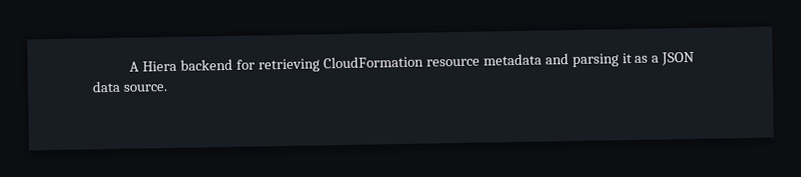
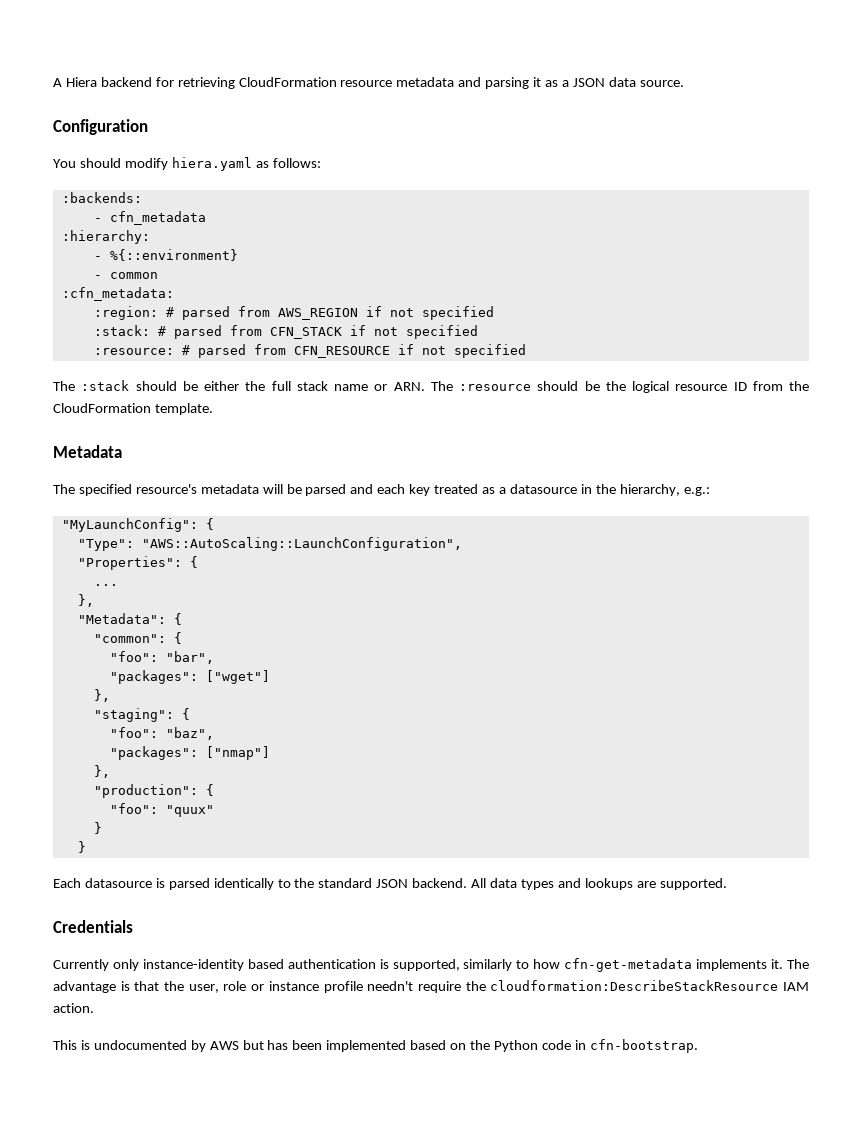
+ Configuration
+ You should modify hiera.yaml as follows:
+ :backends:
+ - cfn_metadata
+ :hierarchy:
+ - %{::environment}
+ - common
+ :cfn_metadata:
+ :region: # parsed from AWS_REGION if not specified
+ :stack: # parsed from CFN_STACK if not specified
+ :resource: # parsed from CFN_RESOURCE if not specified
+ The :stack should be either the full stack name or ARN. The :resource should be the logical resource ID from the CloudFormation template.
+ Metadata
+ The specified resource's metadata will be parsed and each key treated as a datasource in the hierarchy, e.g.:
+ "MyLaunchConfig": {
+ "Type": "AWS::AutoScaling::LaunchConfiguration",
+ "Properties": {
+ ...
+ },
+ "Metadata": {
+ "common": {
+ "foo": "bar",
+ "packages": ["wget"]
+ },
+ "staging": {
+ "foo": "baz",
+ "packages": ["nmap"]
+ },
+ "production": {
+ "foo": "quux"
+ }
+ }
+ Each datasource is parsed identically to the standard JSON backend. All data types and lookups are supported.
+ Credentials
+ Currently only instance-identity based authentication is supported, similarly to how cfn-get-metadata implements it. The advantage is that the user, role or instance profile needn't require the cloudformation:DescribeStackResource IAM action.
+ This is undocumented by AWS but has been implemented based on the Python code in cfn-bootstrap.

